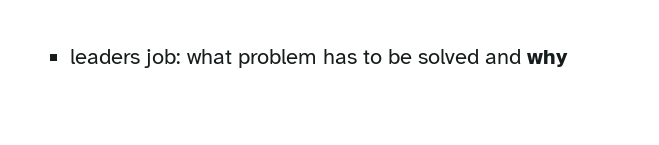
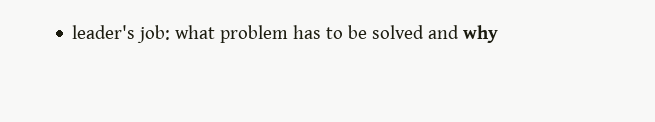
- leaders job: what problem has to be solved and why
+ leader's job: what problem has to be solved and why

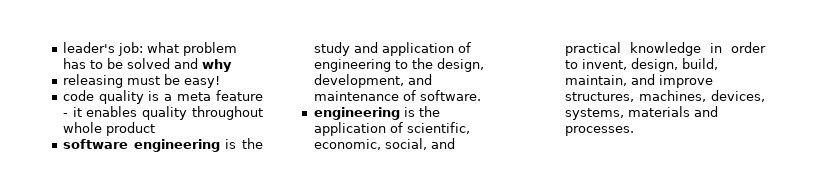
+ releasing must be easy!
+ code quality is a meta feature - it enables quality throughout whole product
+ software engineering is the study and application of engineering to the design, development, and maintenance of software.
+ engineering is the application of scientific, economic, social, and practical knowledge in order to invent, design, build, maintain, and improve structures, machines, devices, systems, materials and processes.

